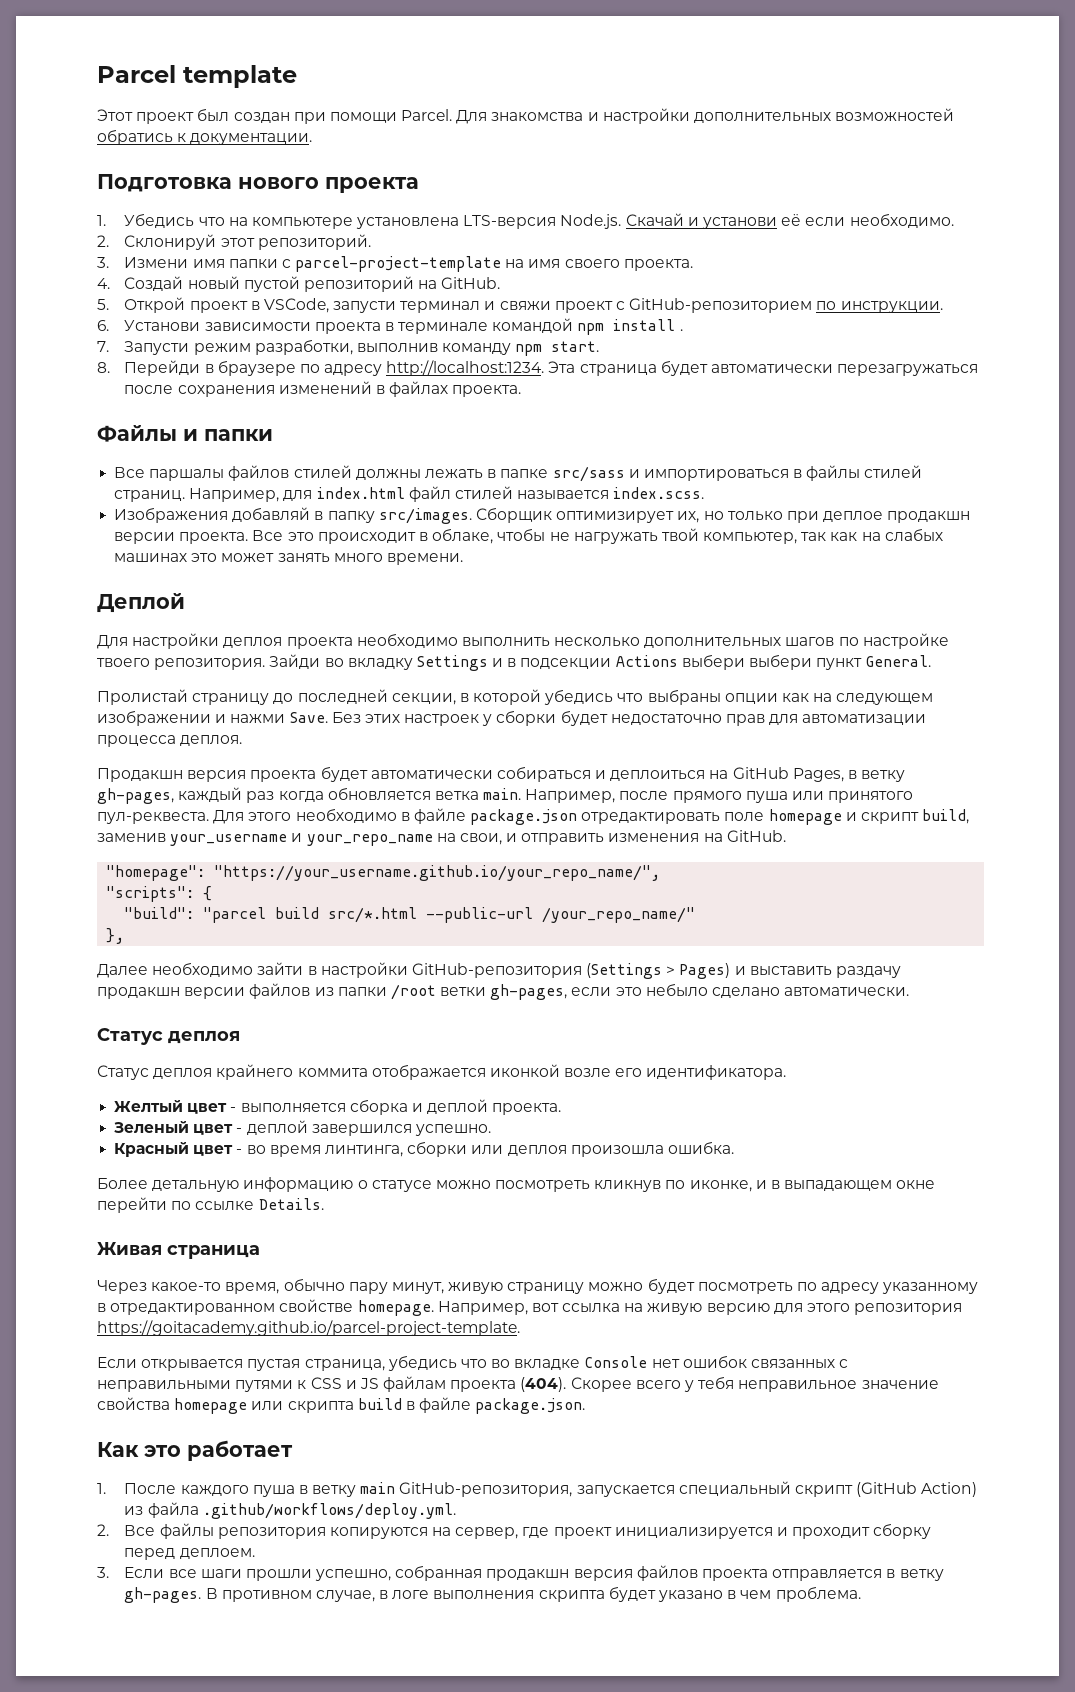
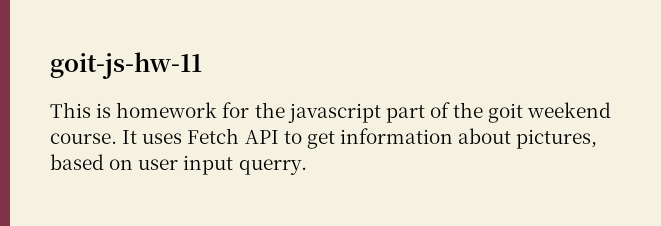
- Parcel template
- Этот проект был создан при помощи Parcel. Для знакомства и настройки дополнительных возможностей обратись к документации.
- Подготовка нового проекта
- 1. Убедись что на компьютере установлена LTS-версия Node.js. Скачай и установи её если необходимо.
- 2. Склонируй этот репозиторий.
- 3. Измени имя папки с parcel-project-template на имя своего проекта.
- 4. Создай новый пустой репозиторий на GitHub.
- 5. Открой проект в VSCode, запусти терминал и свяжи проект с GitHub-репозиторием по инструкции.
- 6. Установи зависимости проекта в терминале командой npm install .
- 7. Запусти режим разработки, выполнив команду npm start.
- 8. Перейди в браузере по адресу http://localhost:1234. Эта страница будет автоматически перезагружаться после сохранения изменений в файлах проекта.
- Файлы и папки
- Все паршалы файлов стилей должны лежать в папке src/sass и импортироваться в файлы стилей страниц. Например, для index.html файл стилей называется index.scss.
- Изображения добавляй в папку src/images. Сборщик оптимизирует их, но только при деплое продакшн версии проекта. Все это происходит в облаке, чтобы не нагружать твой компьютер, так как на слабых машинах это может занять много времени.
- Деплой
- Для настройки деплоя проекта необходимо выполнить несколько дополнительных шагов по настройке твоего репозитория. Зайди во вкладку Settings и в подсекции Actions выбери выбери пункт General.
- Пролистай страницу до последней секции, в которой убедись что выбраны опции как на следующем изображении и нажми Save. Без этих настроек у сборки будет недостаточно прав для автоматизации процесса деплоя.
- Продакшн версия проекта будет автоматически собираться и деплоиться на GitHub Pages, в ветку gh-pages, каждый раз когда обновляется ветка main. Например, после прямого пуша или принятого пул-реквеста. Для этого необходимо в файле package.json отредактировать поле homepage и скрипт build, заменив your_username и your_repo_name на свои, и отправить изменения на GitHub.
- "homepage": "https://your_username.github.io/your_repo_name/",
- "scripts": {
- "build": "parcel build src/*.html --public-url /your_repo_name/"
- },
- Далее необходимо зайти в настройки GitHub-репозитория (Settings > Pages) и выставить раздачу продакшн версии файлов из папки /root ветки gh-pages, если это небыло сделано автоматически.
- Статус деплоя
- Статус деплоя крайнего коммита отображается иконкой возле его идентификатора.
- Желтый цвет - выполняется сборка и деплой проекта.
- Зеленый цвет - деплой завершился успешно.
- Красный цвет - во время линтинга, сборки или деплоя произошла ошибка.
- Более детальную информацию о статусе можно посмотреть кликнув по иконке, и в выпадающем окне перейти по ссылке Details.
- Живая страница
- Через какое-то время, обычно пару минут, живую страницу можно будет посмотреть по адресу указанному в отредактированном свойстве homepage. Например, вот ссылка на живую версию для этого репозитория https://goitacademy.github.io/parcel-project-template.
- Если открывается пустая страница, убедись что во вкладке Console нет ошибок связанных с неправильными путями к CSS и JS файлам проекта (404). Скорее всего у тебя неправильное значение свойства homepage или скрипта build в файле package.json.
- Как это работает
- 1. После каждого пуша в ветку main GitHub-репозитория, запускается специальный скрипт (GitHub Action) из файла .github/workflows/deploy.yml.
- 2. Все файлы репозитория копируются на сервер, где проект инициализируется и проходит сборку перед деплоем.
- 3. Если все шаги прошли успешно, собранная продакшн версия файлов проекта отправляется в ветку gh-pages. В противном случае, в логе выполнения скрипта будет указано в чем проблема.
+ goit-js-hw-11
+ This is homework for the javascript part of the goit weekend course. It uses Fetch API to get information about pictures, based on user input querry.

